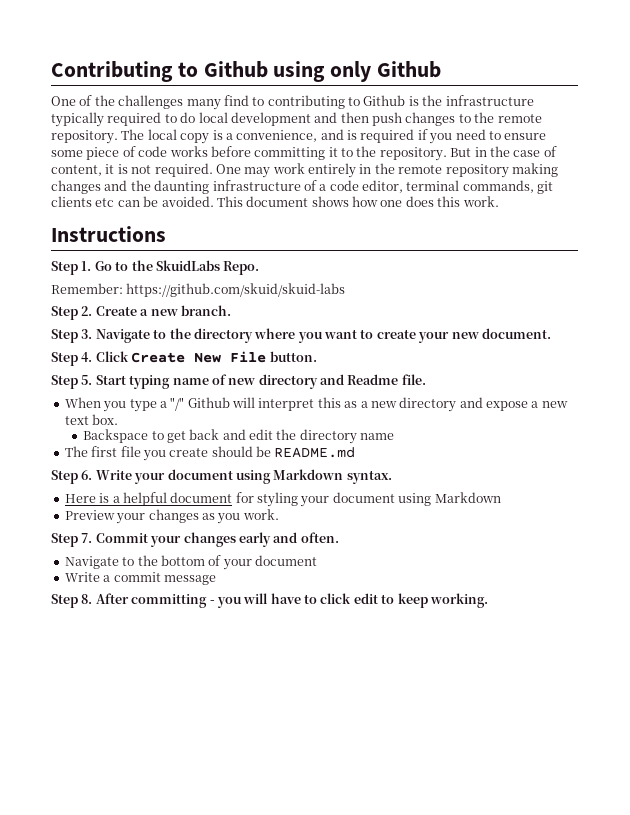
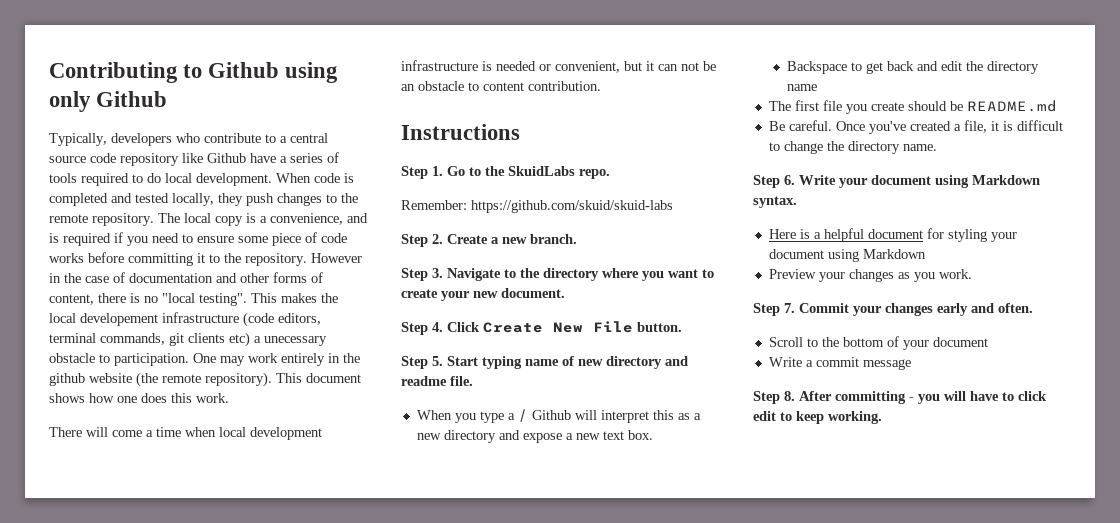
- One of the challenges many find to contributing to Github is the infrastructure typically required to do local development and then push changes to the remote repository.
+ Typically, developers who contribute to a central source code repository like Github have a series of tools required to do local development. When code is completed and tested locally, they push changes to the remote repository.
- But in the case of content, it is not required.
+ However in the case of documentation and other forms of content, there is no "local testing". This makes the local developement infrastructure (code editors, terminal commands, git clients etc) a unecessary obstacle to participation.
- One may work entirely in the remote repository making changes and the daunting infrastructure of a code editor, terminal commands, git clients etc can be avoided.
+ One may work entirely in the github website (the remote repository).
+ There will come a time when local development infrastructure is needed or convenient, but it can not be an obstacle to content contribution.
- Step 1. Go to the SkuidLabs Repo.
+ Step 1. Go to the SkuidLabs repo.
- Step 5. Start typing name of new directory and Readme file.
+ Step 5. Start typing name of new directory and readme file.
- When you type a "/" Github will interpret this as a new directory and expose a new text box.
+ When you type a / Github will interpret this as a new directory and expose a new text box.
+ Be careful. Once you've created a file, it is difficult to change the directory name.
- Navigate to the bottom of your document
+ Scroll to the bottom of your document

